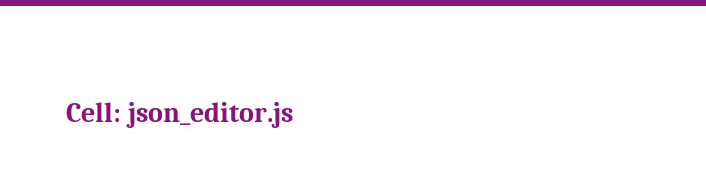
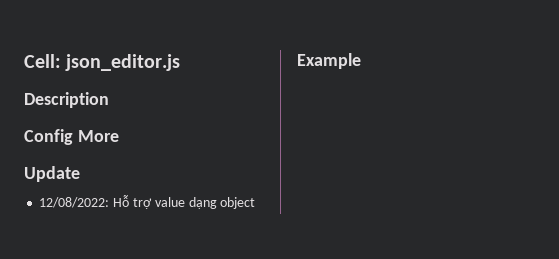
+ Description
+ Config More
+ Update
+ 12/08/2022: Hỗ trợ value dạng object
+ Example

